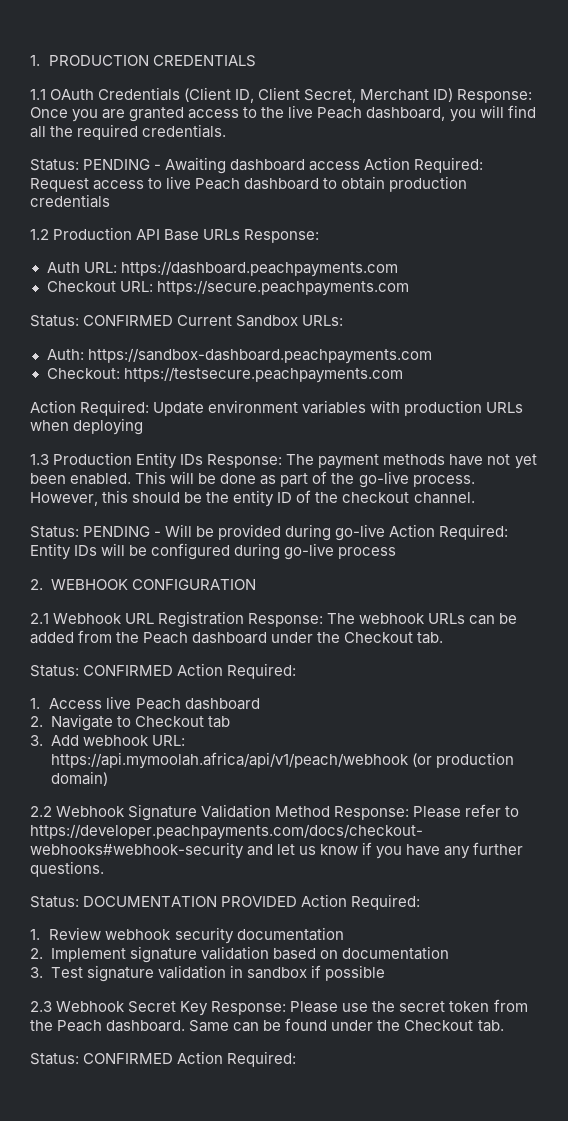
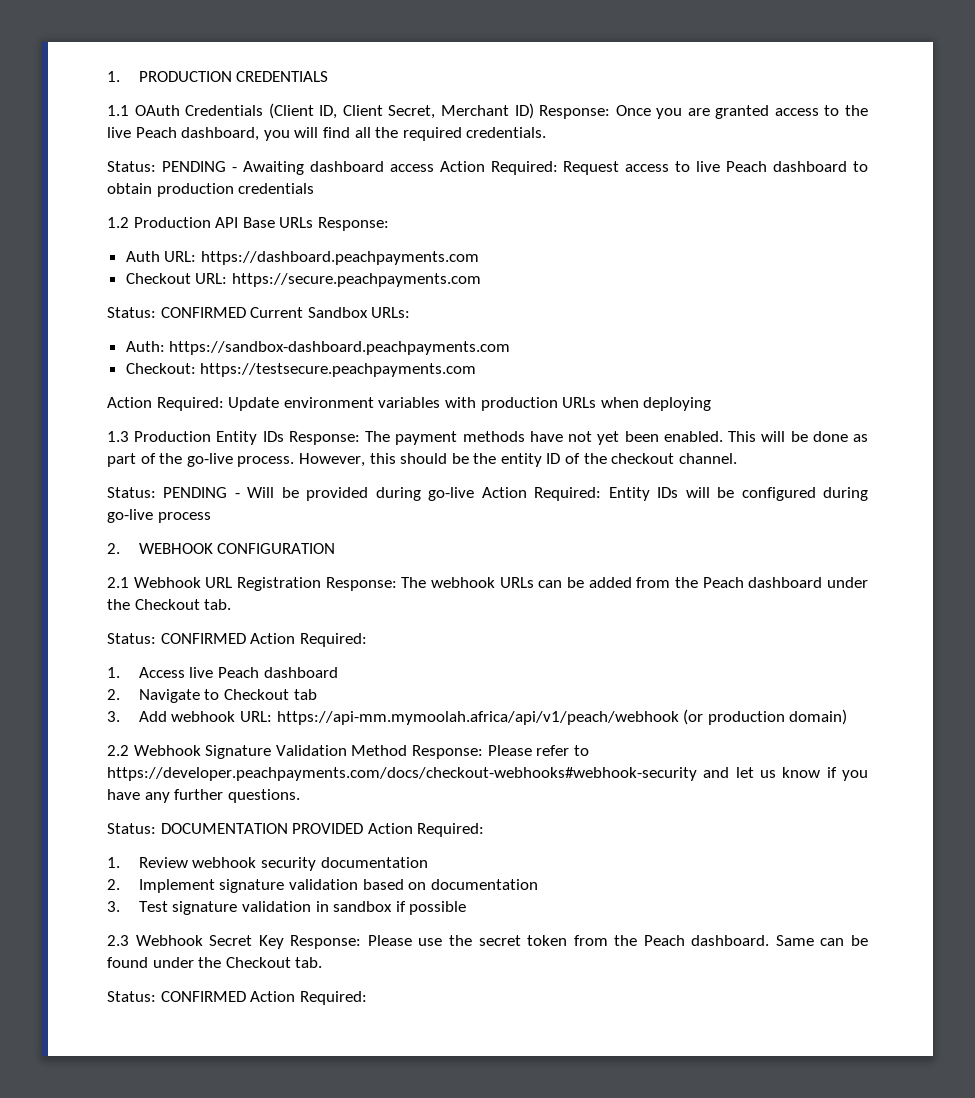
- 3. Add webhook URL: https://api.mymoolah.africa/api/v1/peach/webhook (or production domain)
+ 3. Add webhook URL: https://api-mm.mymoolah.africa/api/v1/peach/webhook (or production domain)

